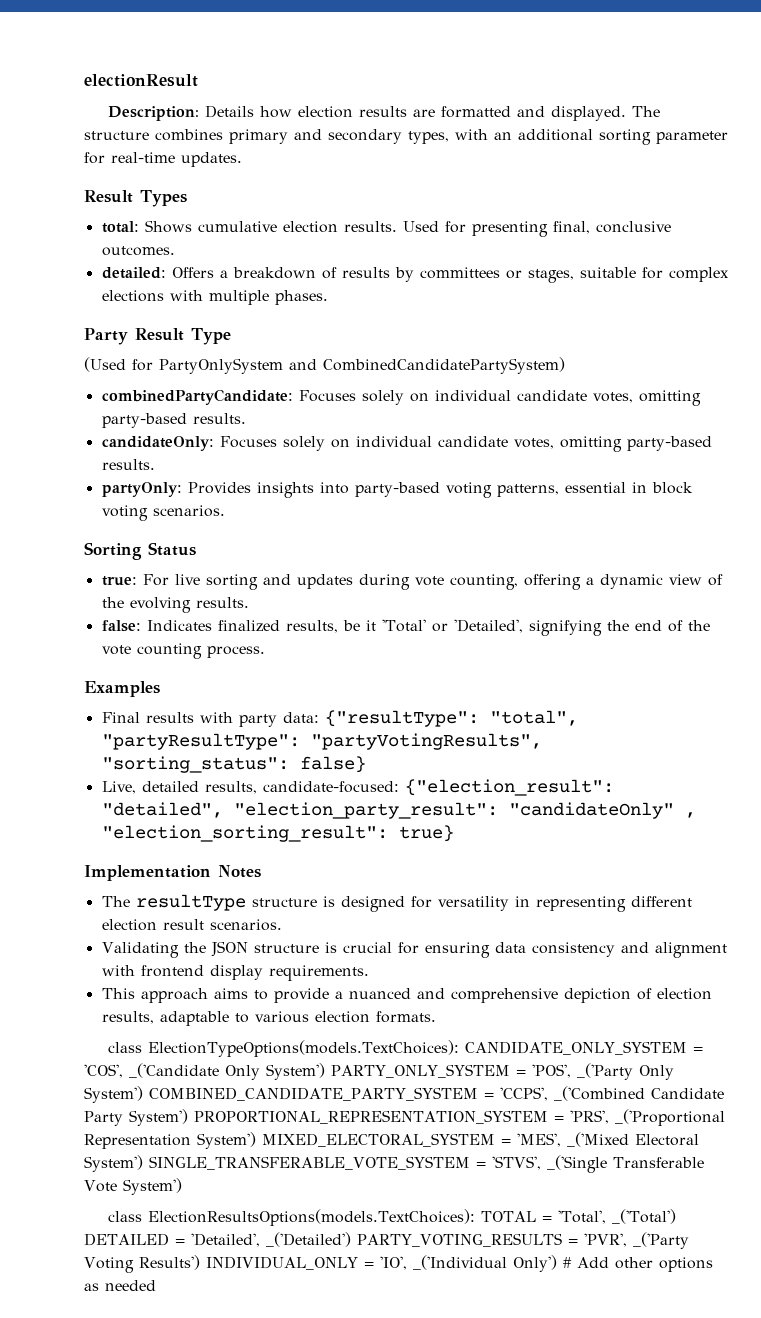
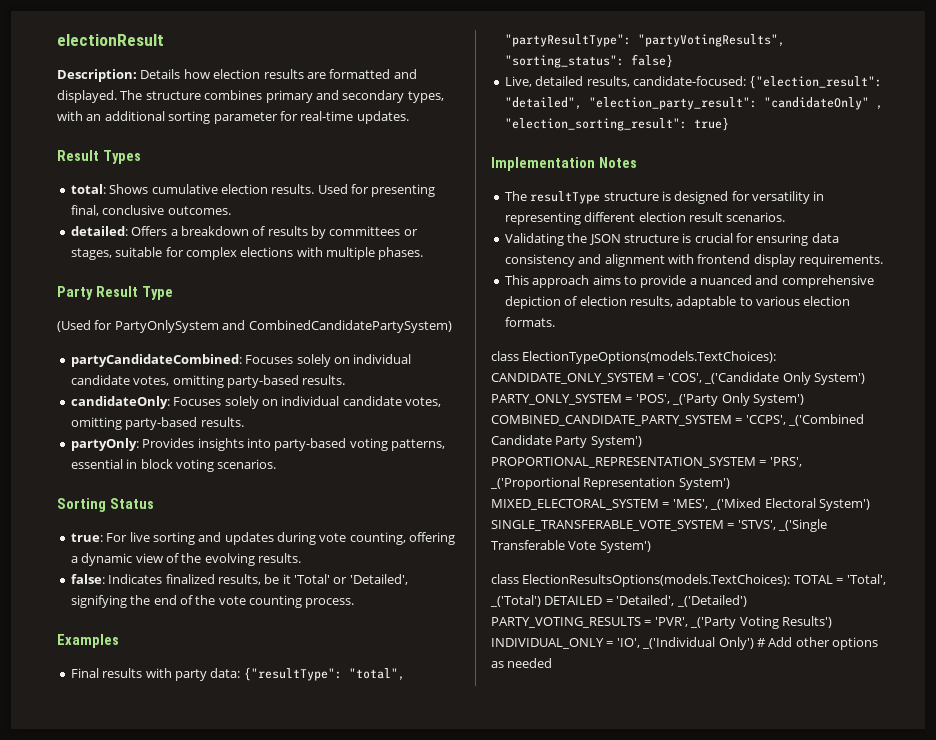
- combinedPartyCandidate: Focuses solely on individual candidate votes, omitting party-based results.
+ partyCandidateCombined: Focuses solely on individual candidate votes, omitting party-based results.

